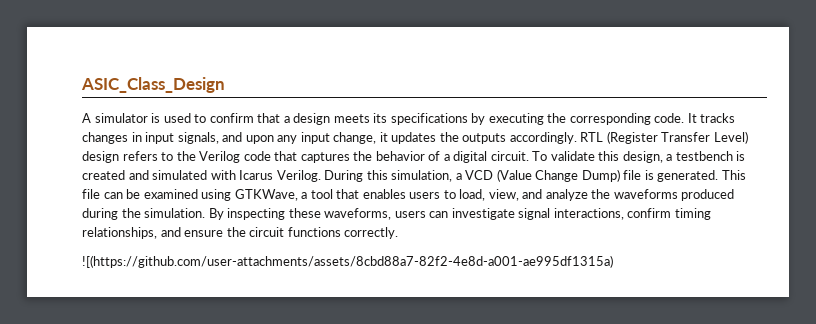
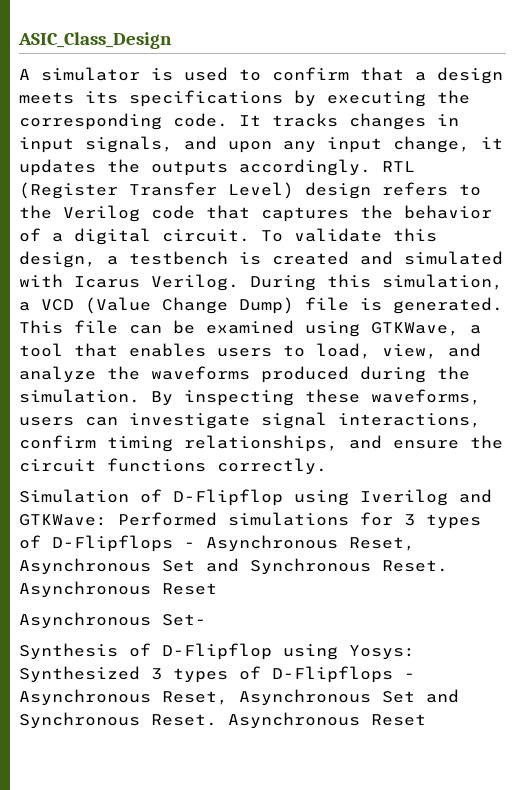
- ![(https://github.com/user-attachments/assets/8cbd88a7-82f2-4e8d-a001-ae995df1315a)
+ Simulation of D-Flipflop using Iverilog and GTKWave: Performed simulations for 3 types of D-Flipflops - Asynchronous Reset, Asynchronous Set and Synchronous Reset. Asynchronous Reset
+ Asynchronous Set-
+ Synthesis of D-Flipflop using Yosys: Synthesized 3 types of D-Flipflops - Asynchronous Reset, Asynchronous Set and Synchronous Reset. Asynchronous Reset

